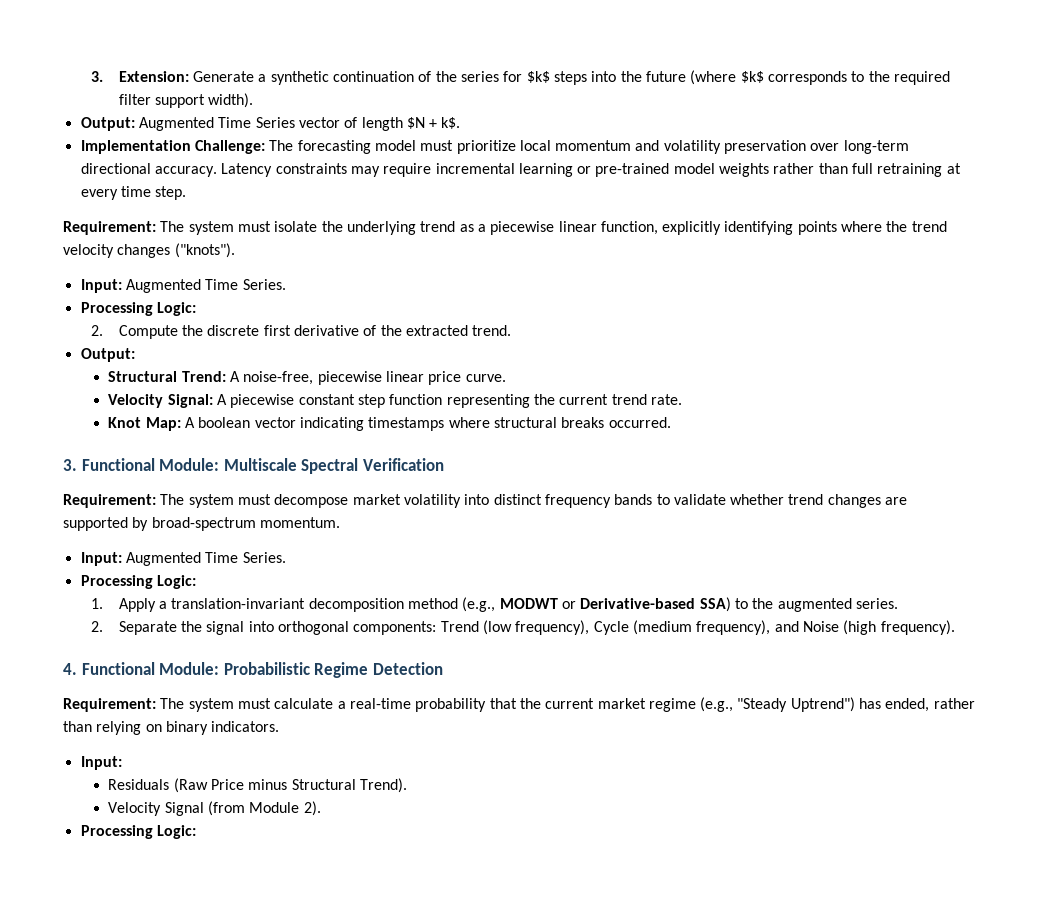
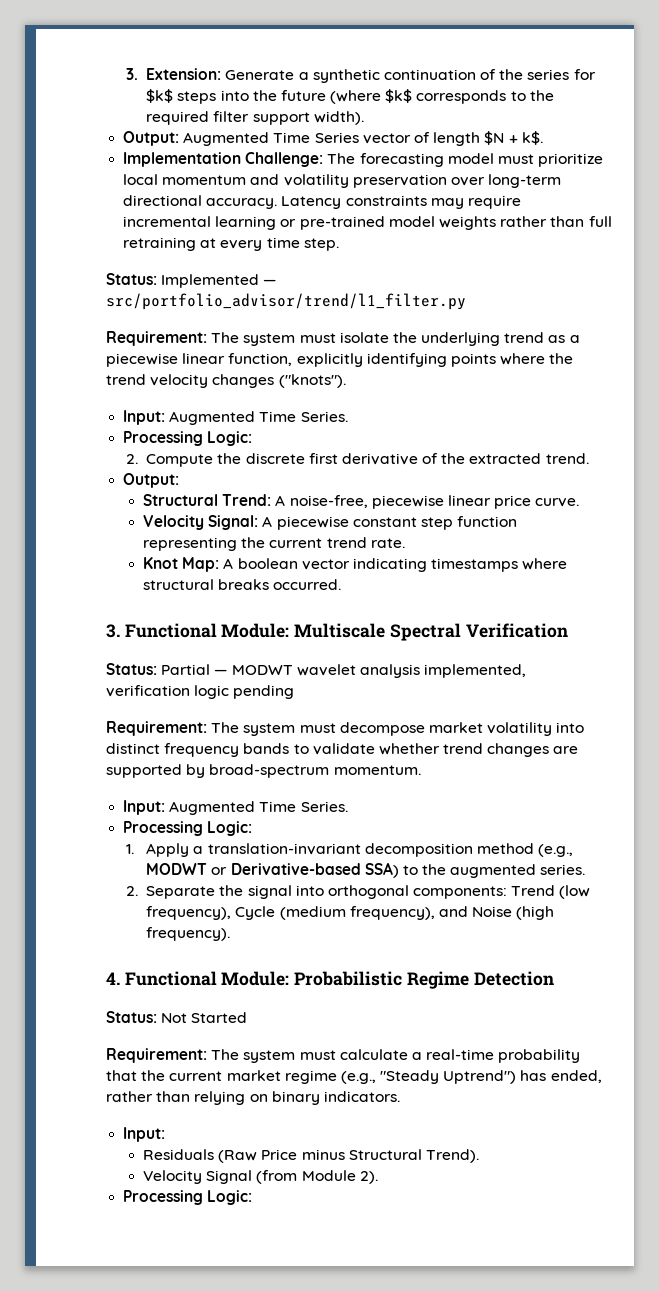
+ Status: Implemented — src/portfolio_advisor/trend/l1_filter.py
+ Status: Partial — MODWT wavelet analysis implemented, verification logic pending
+ Status: Not Started

